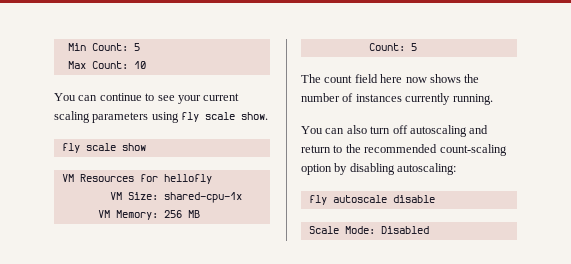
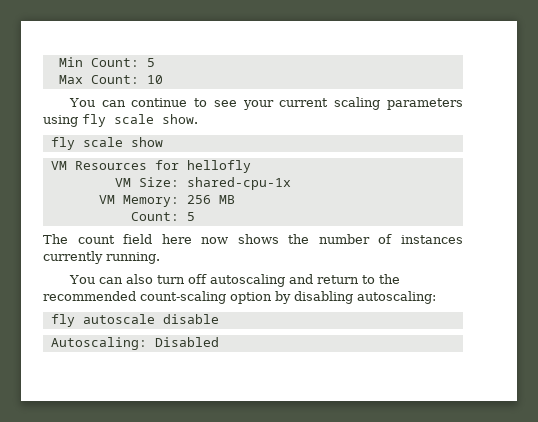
- Scale Mode: Disabled
+ Autoscaling: Disabled

